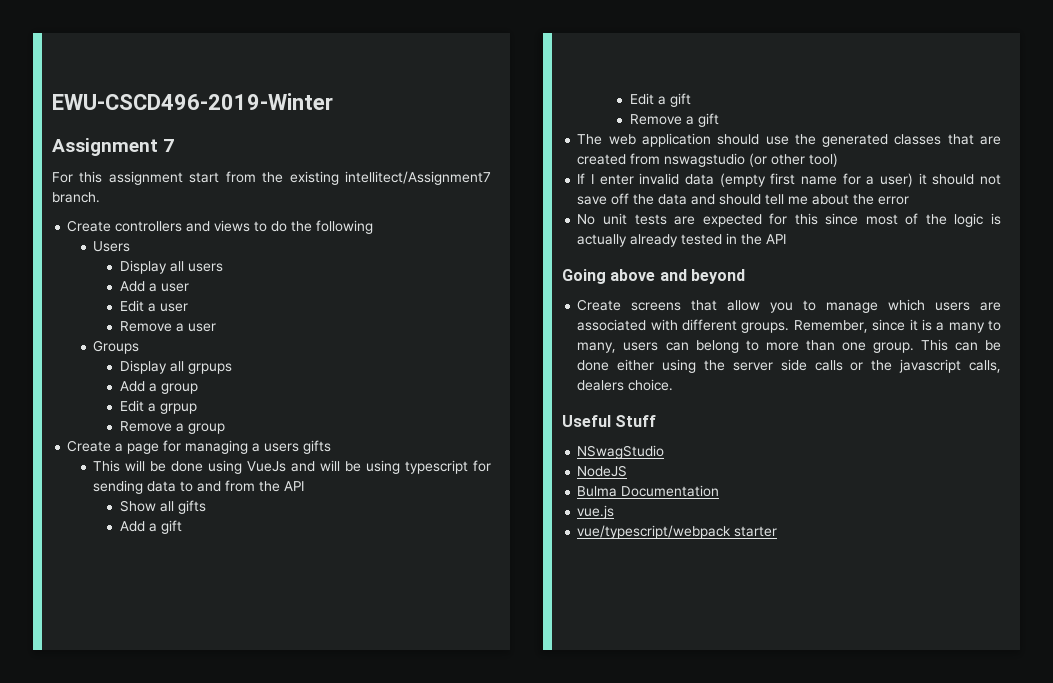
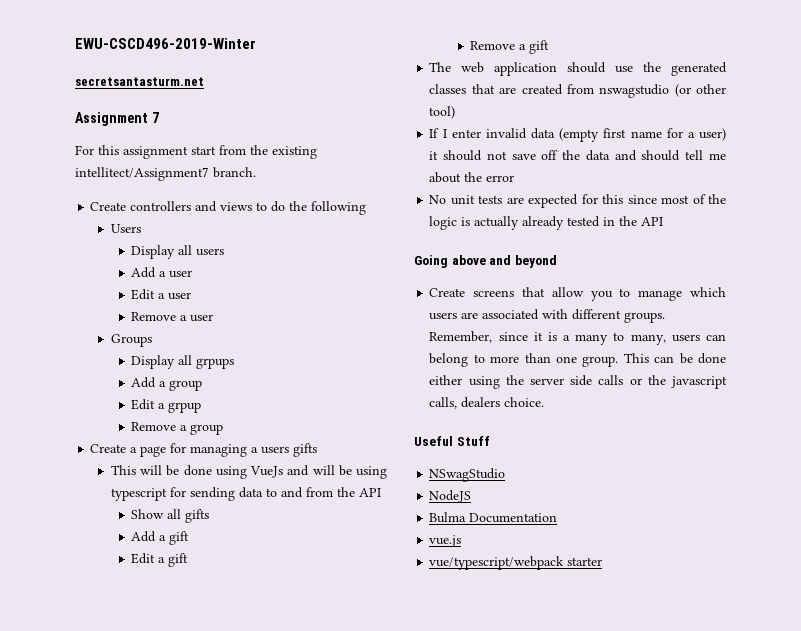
+ secretsantasturm.net

